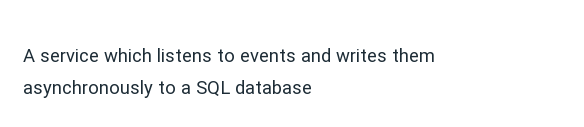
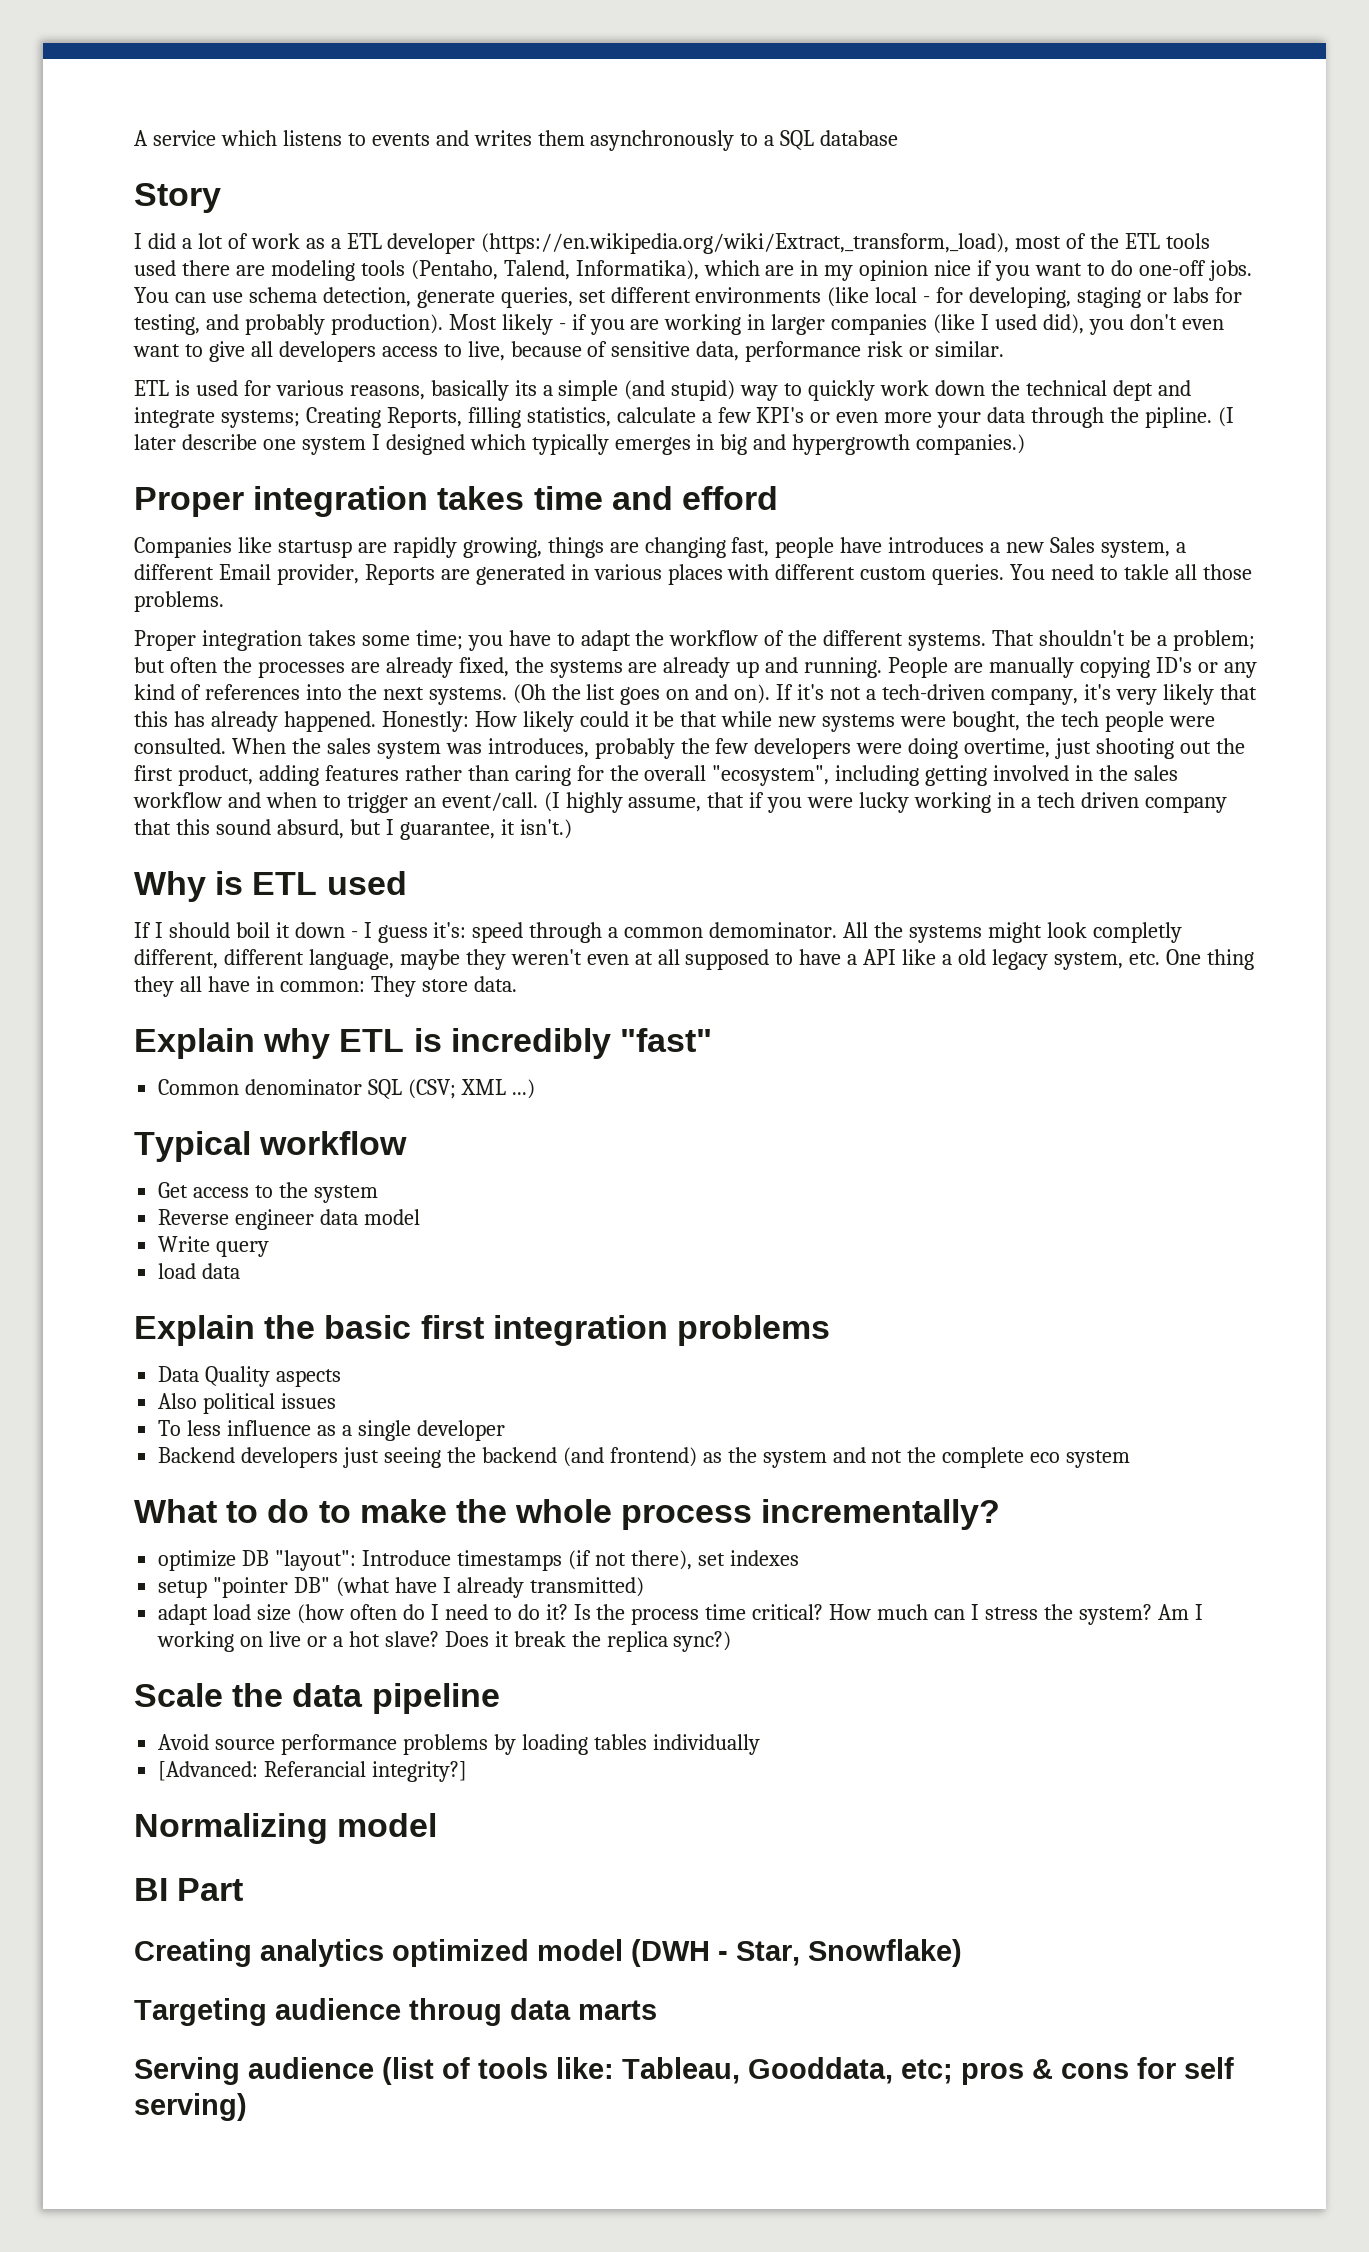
+ Story
+ I did a lot of work as a ETL developer (https://en.wikipedia.org/wiki/Extract,_transform,_load), most of the ETL tools used there are modeling tools (Pentaho, Talend, Informatika), which are in my opinion nice if you want to do one-off jobs. You can use schema detection, generate queries, set different environments (like local - for developing, staging or labs for testing, and probably production). Most likely - if you are working in larger companies (like I used did), you don't even want to give all developers access to live, because of sensitive data, performance risk or similar.
+ ETL is used for various reasons, basically its a simple (and stupid) way to quickly work down the technical dept and integrate systems; Creating Reports, filling statistics, calculate a few KPI's or even more your data through the pipline. (I later describe one system I designed which typically emerges in big and hypergrowth companies.)
+ Proper integration takes time and efford
+ Companies like startusp are rapidly growing, things are changing fast, people have introduces a new Sales system, a different Email provider, Reports are generated in various places with different custom queries. You need to takle all those problems.
+ Proper integration takes some time; you have to adapt the workflow of the different systems. That shouldn't be a problem; but often the processes are already fixed, the systems are already up and running. People are manually copying ID's or any kind of references into the next systems. (Oh the list goes on and on). If it's not a tech-driven company, it's very likely that this has already happened. Honestly: How likely could it be that while new systems were bought, the tech people were consulted. When the sales system was introduces, probably the few developers were doing overtime, just shooting out the first product, adding features rather than caring for the overall "ecosystem", including getting involved in the sales workflow and when to trigger an event/call. (I highly assume, that if you were lucky working in a tech driven company that this sound absurd, but I guarantee, it isn't.)
+ Why is ETL used
+ If I should boil it down - I guess it's: speed through a common demominator. All the systems might look completly different, different language, maybe they weren't even at all supposed to have a API like a old legacy system, etc. One thing they all have in common: They store data.
+ Explain why ETL is incredibly "fast"
+ Common denominator SQL (CSV; XML ...)
+ Typical workflow
+ Get access to the system
+ Reverse engineer data model
+ Write query
+ load data
+ Explain the basic first integration problems
+ Data Quality aspects
+ Also political issues
+ To less influence as a single developer
+ Backend developers just seeing the backend (and frontend) as the system and not the complete eco system
+ What to do to make the whole process incrementally?
+ optimize DB "layout": Introduce timestamps (if not there), set indexes
+ setup "pointer DB" (what have I already transmitted)
+ adapt load size (how often do I need to do it? Is the process time critical? How much can I stress the system? Am I working on live or a hot slave? Does it break the replica sync?)
+ Scale the data pipeline
+ Avoid source performance problems by loading tables individually
+ [Advanced: Referancial integrity?]
+ Normalizing model
+ BI Part
+ Creating analytics optimized model (DWH - Star, Snowflake)
+ Targeting audience throug data marts
+ Serving audience (list of tools like: Tableau, Gooddata, etc; pros & cons for self serving)

